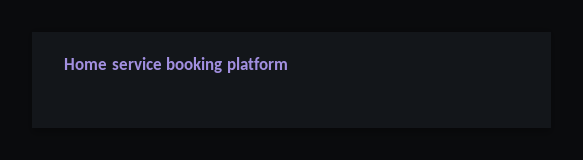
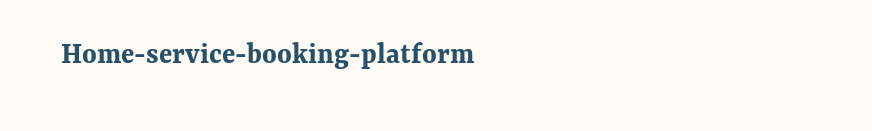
- Home service booking platform
+ Home-service-booking-platform

